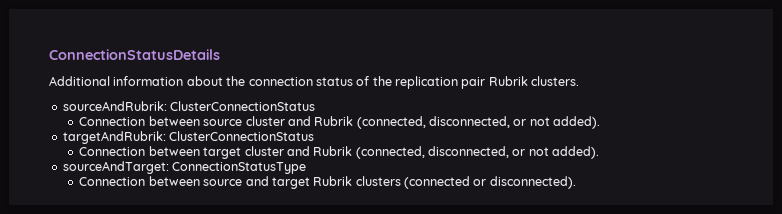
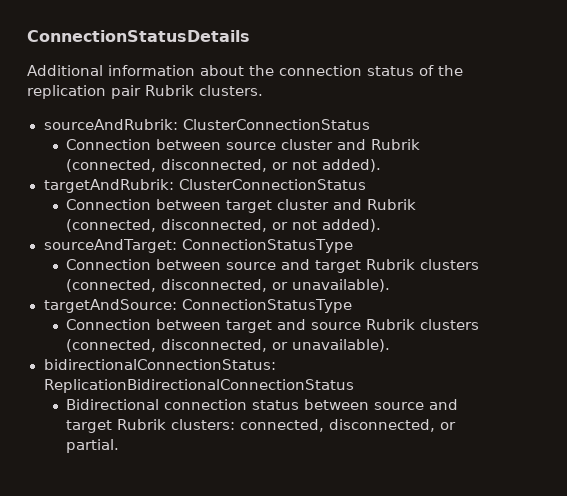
- Connection between source and target Rubrik clusters (connected or disconnected).
+ Connection between source and target Rubrik clusters (connected, disconnected, or unavailable).
+ targetAndSource: ConnectionStatusType
+ Connection between target and source Rubrik clusters (connected, disconnected, or unavailable).
+ bidirectionalConnectionStatus: ReplicationBidirectionalConnectionStatus
+ Bidirectional connection status between source and target Rubrik clusters: connected, disconnected, or partial.

